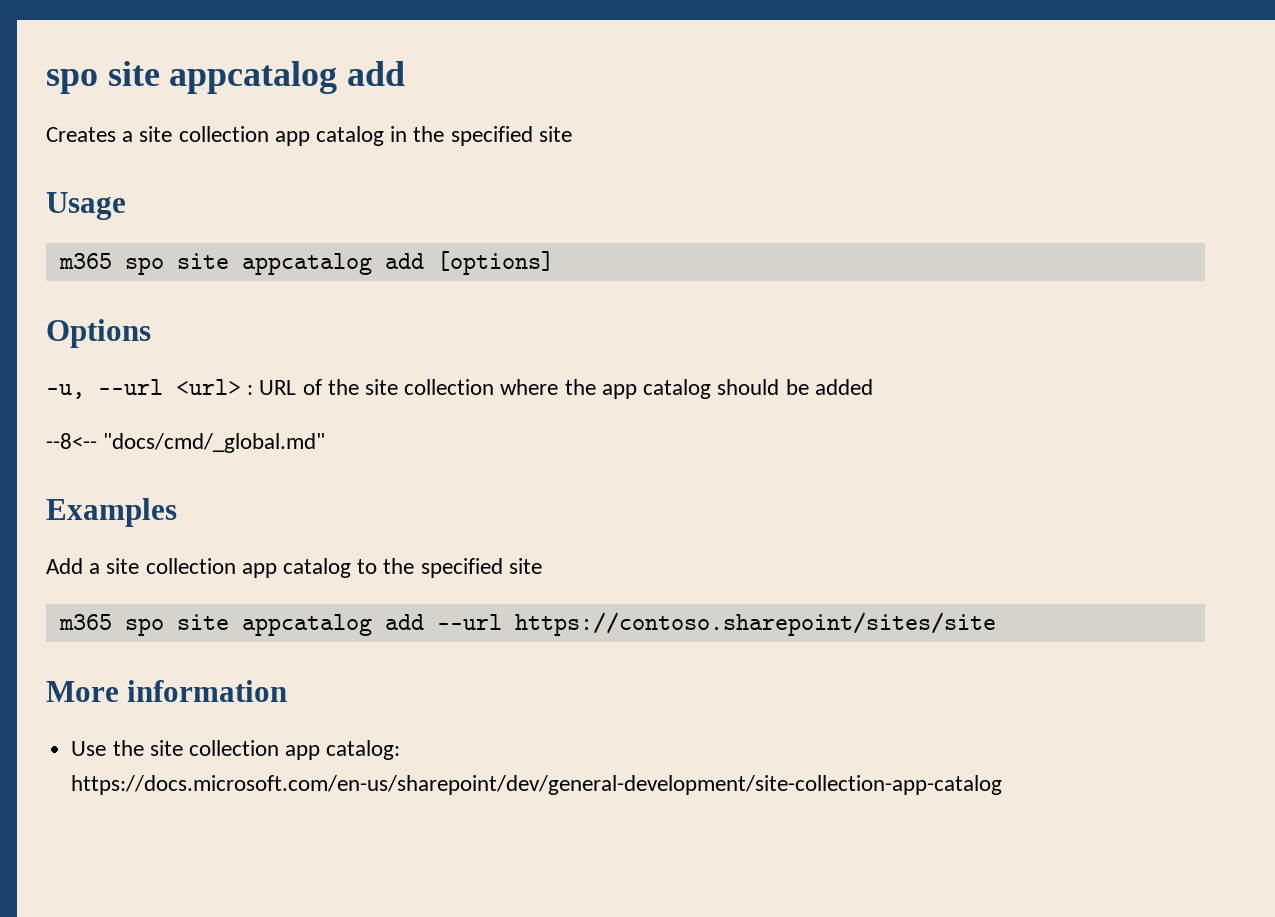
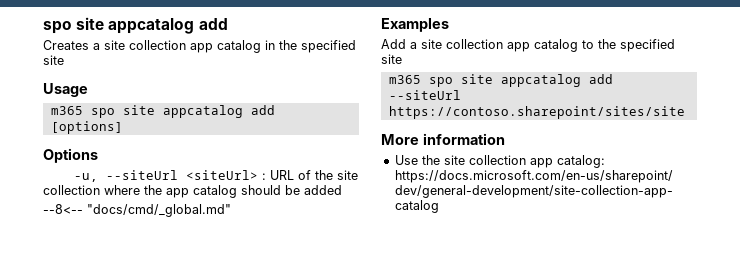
- -u, --url <url> : URL of the site collection where the app catalog should be added
+ -u, --siteUrl <siteUrl> : URL of the site collection where the app catalog should be added
- m365 spo site appcatalog add --url https://contoso.sharepoint/sites/site
+ m365 spo site appcatalog add --siteUrl https://contoso.sharepoint/sites/site

